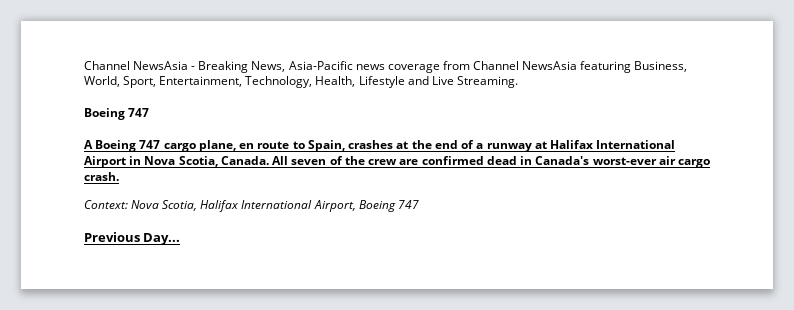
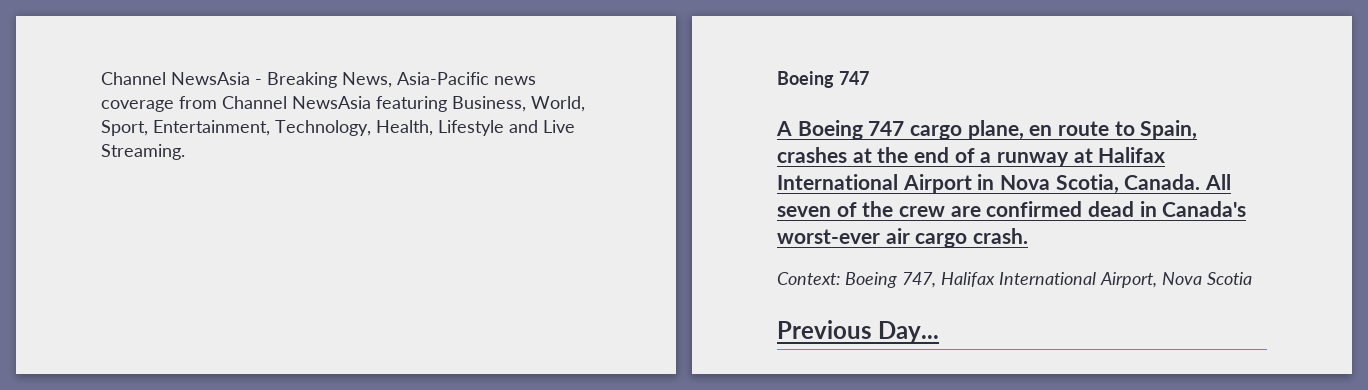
- Context: Nova Scotia, Halifax International Airport, Boeing 747
+ Context: Boeing 747, Halifax International Airport, Nova Scotia

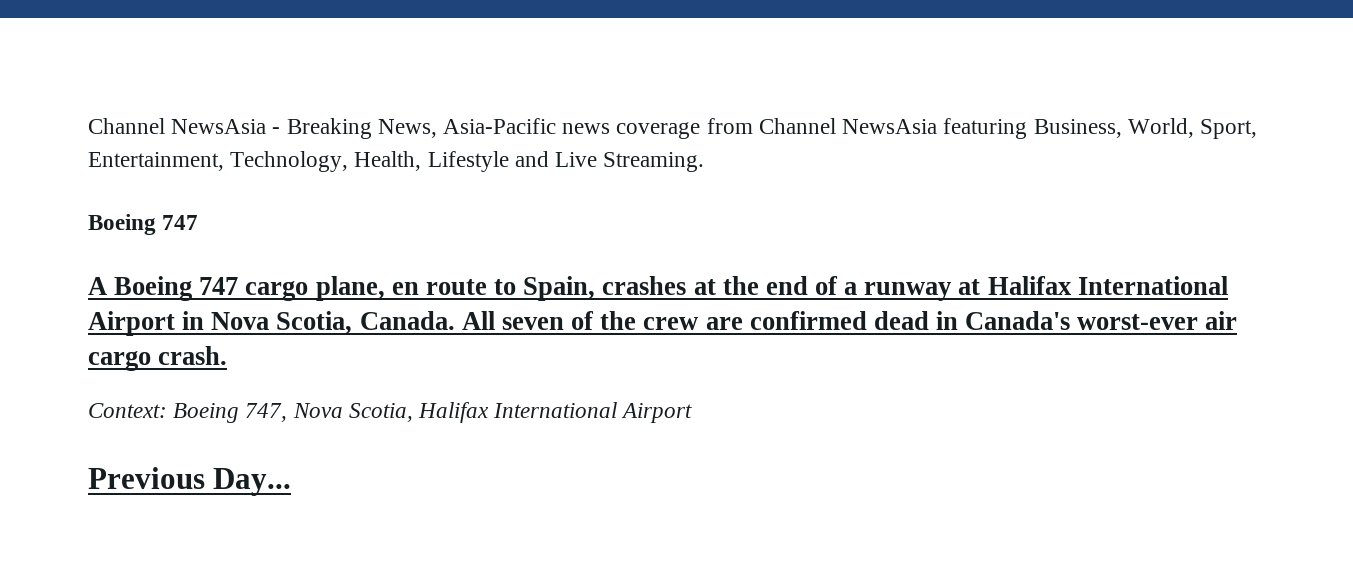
- Context: Boeing 747, Halifax International Airport, Nova Scotia
+ Context: Boeing 747, Nova Scotia, Halifax International Airport

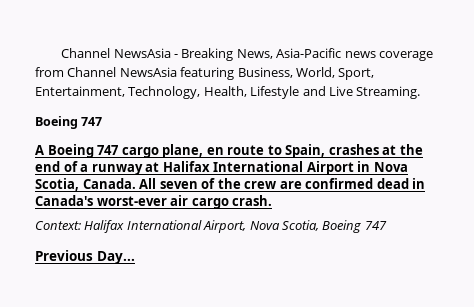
- Context: Boeing 747, Nova Scotia, Halifax International Airport
+ Context: Halifax International Airport, Nova Scotia, Boeing 747

